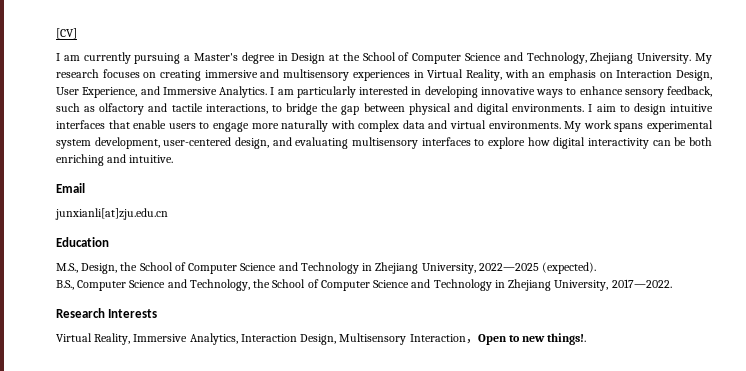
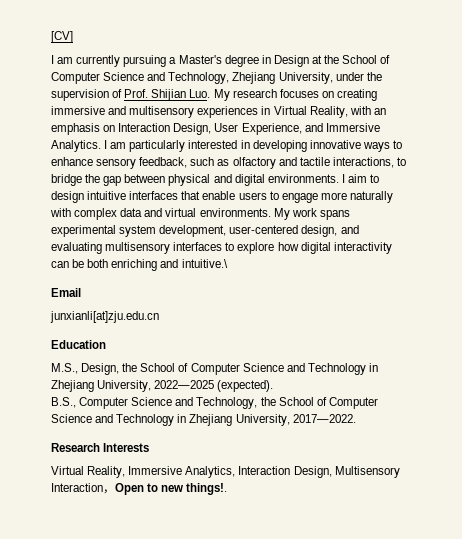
- I am currently pursuing a Master's degree in Design at the School of Computer Science and Technology, Zhejiang University. My research focuses on creating immersive and multisensory experiences in Virtual Reality, with an emphasis on Interaction Design, User Experience, and Immersive Analytics.
+ I am currently pursuing a Master's degree in Design at the School of Computer Science and Technology, Zhejiang University, under the supervision of Prof. Shijian Luo. My research focuses on creating immersive and multisensory experiences in Virtual Reality, with an emphasis on Interaction Design, User Experience, and Immersive Analytics.
- My work spans experimental system development, user-centered design, and evaluating multisensory interfaces to explore how digital interactivity can be both enriching and intuitive.
+ My work spans experimental system development, user-centered design, and evaluating multisensory interfaces to explore how digital interactivity can be both enriching and intuitive.\

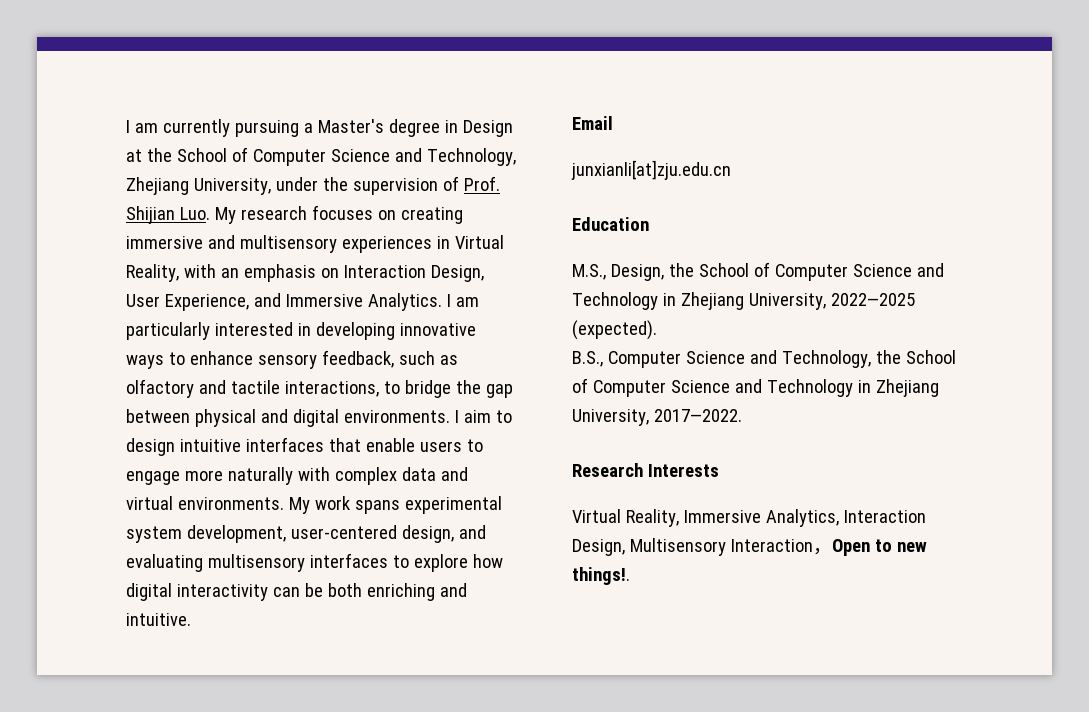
- [CV]
- My work spans experimental system development, user-centered design, and evaluating multisensory interfaces to explore how digital interactivity can be both enriching and intuitive.\
+ My work spans experimental system development, user-centered design, and evaluating multisensory interfaces to explore how digital interactivity can be both enriching and intuitive.

